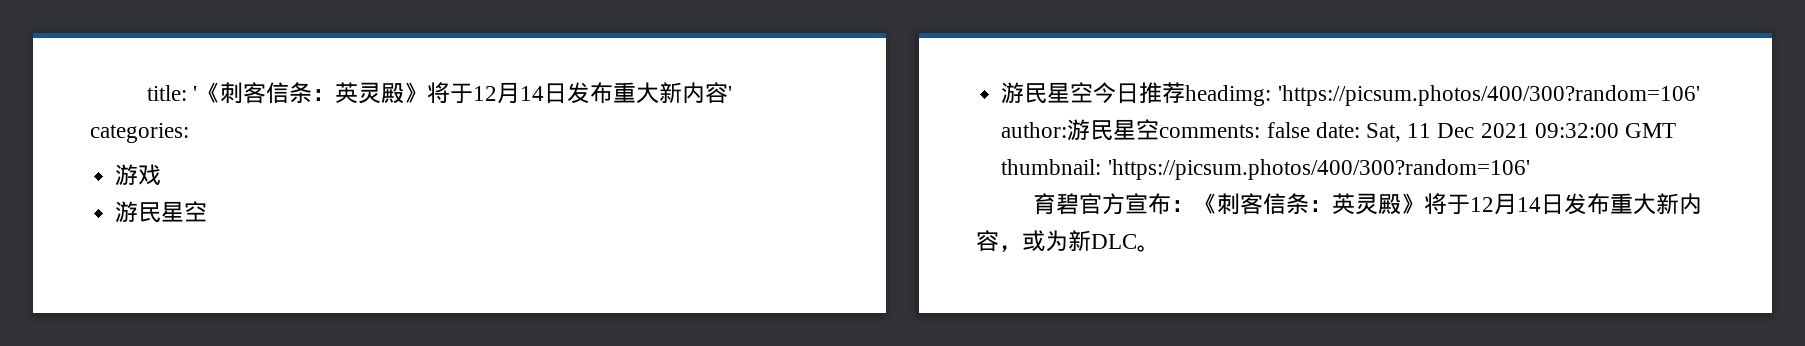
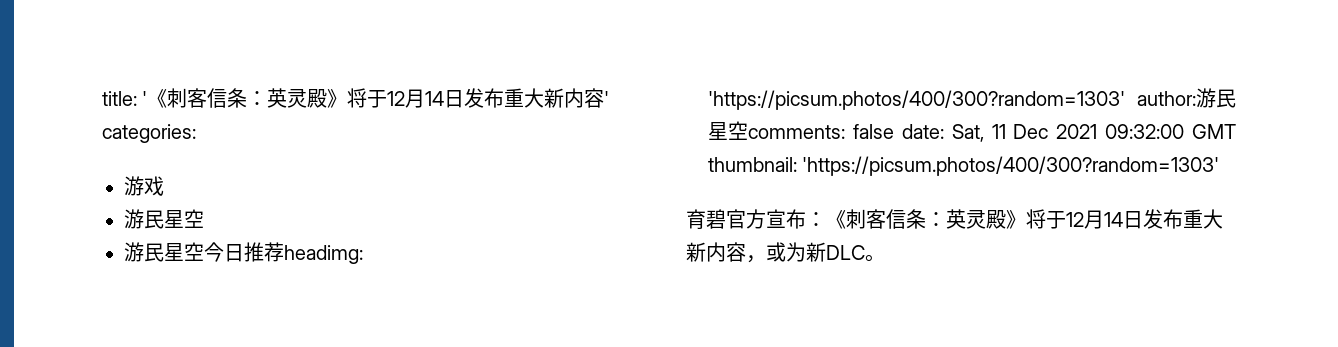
- 游民星空今日推荐headimg: 'https://picsum.photos/400/300?random=106' author:游民星空comments: false date: Sat, 11 Dec 2021 09:32:00 GMT thumbnail: 'https://picsum.photos/400/300?random=106'
+ 游民星空今日推荐headimg: 'https://picsum.photos/400/300?random=1303' author:游民星空comments: false date: Sat, 11 Dec 2021 09:32:00 GMT thumbnail: 'https://picsum.photos/400/300?random=1303'

